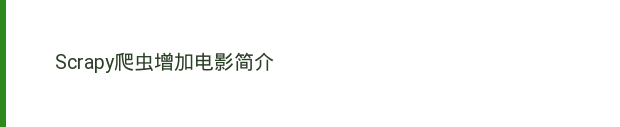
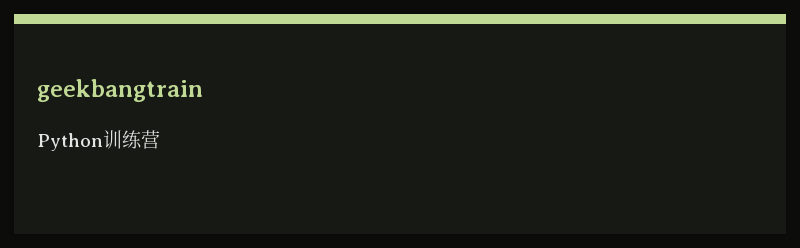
- Scrapy爬虫增加电影简介
+ geekbangtrain
+ Python训练营

